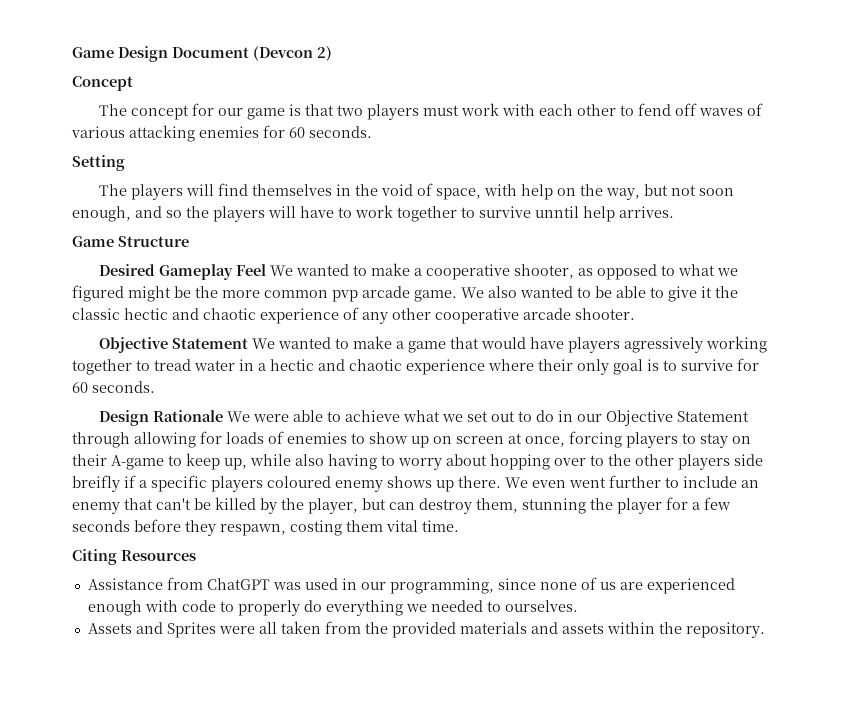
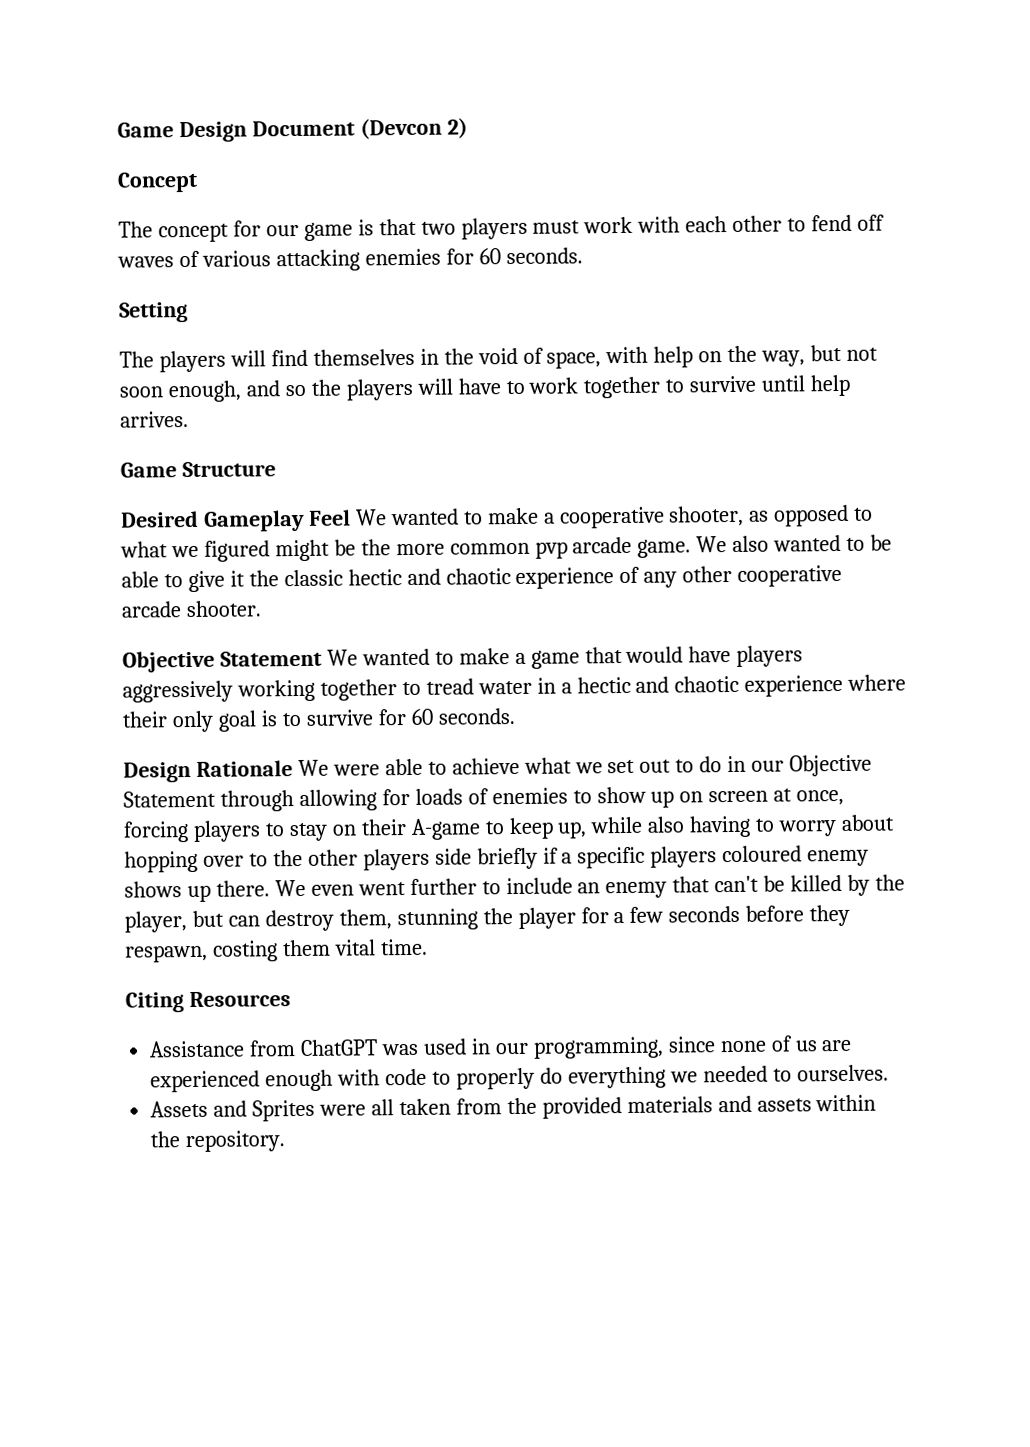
- The players will find themselves in the void of space, with help on the way, but not soon enough, and so the players will have to work together to survive unntil help arrives.
+ The players will find themselves in the void of space, with help on the way, but not soon enough, and so the players will have to work together to survive until help arrives.
- Objective Statement We wanted to make a game that would have players agressively working together to tread water in a hectic and chaotic experience where their only goal is to survive for 60 seconds.
+ Objective Statement We wanted to make a game that would have players aggressively working together to tread water in a hectic and chaotic experience where their only goal is to survive for 60 seconds.
- Design Rationale We were able to achieve what we set out to do in our Objective Statement through allowing for loads of enemies to show up on screen at once, forcing players to stay on their A-game to keep up, while also having to worry about hopping over to the other players side breifly if a specific players coloured enemy shows up there.
+ Design Rationale We were able to achieve what we set out to do in our Objective Statement through allowing for loads of enemies to show up on screen at once, forcing players to stay on their A-game to keep up, while also having to worry about hopping over to the other players side briefly if a specific players coloured enemy shows up there.

